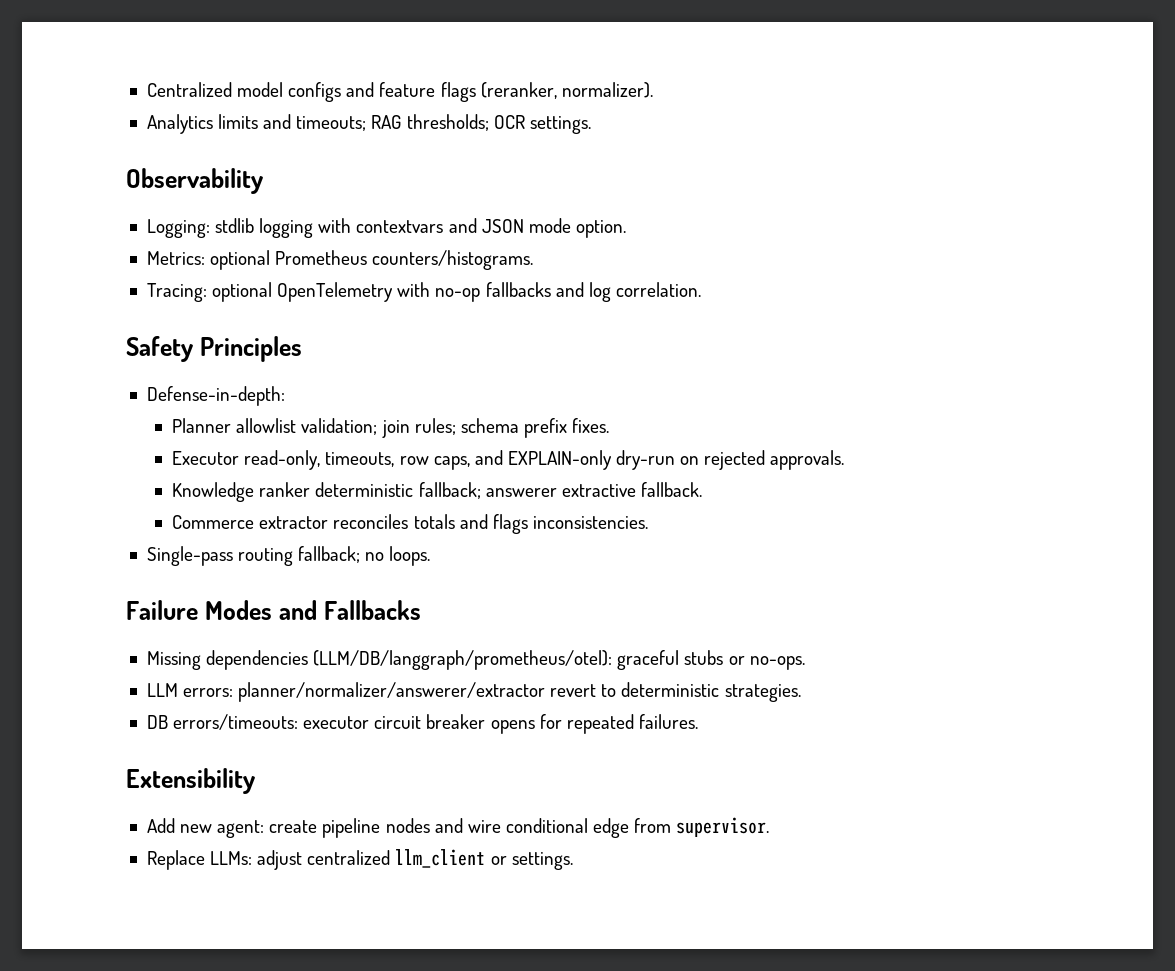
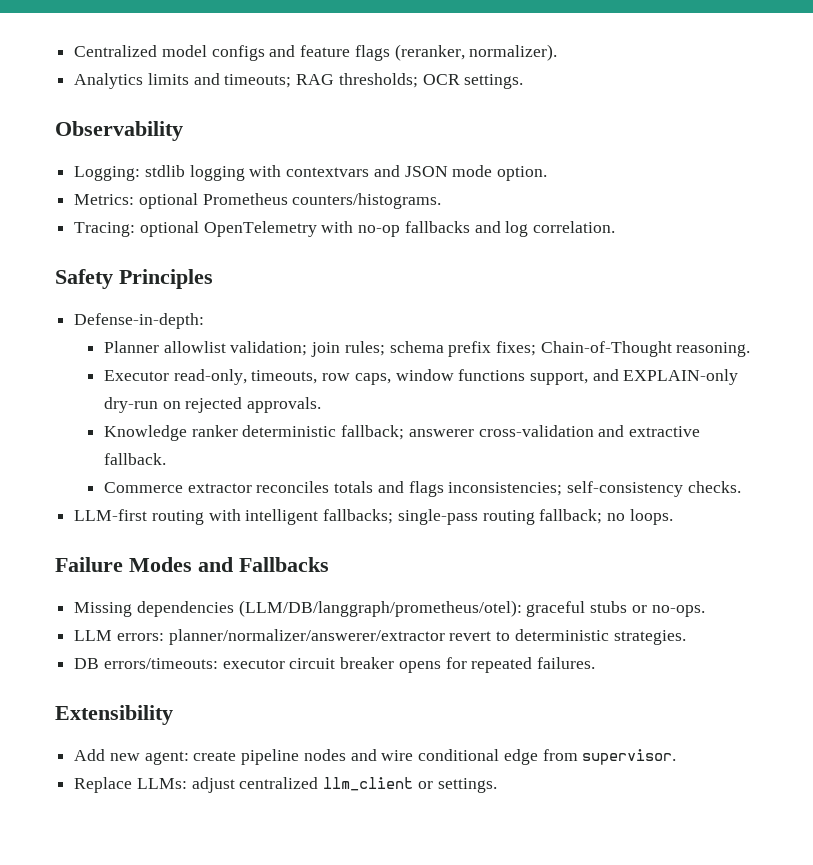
- Planner allowlist validation; join rules; schema prefix fixes.
+ Planner allowlist validation; join rules; schema prefix fixes; Chain-of-Thought reasoning.
- Executor read-only, timeouts, row caps, and EXPLAIN-only dry-run on rejected approvals.
+ Executor read-only, timeouts, row caps, window functions support, and EXPLAIN-only dry-run on rejected approvals.
- Knowledge ranker deterministic fallback; answerer extractive fallback.
+ Knowledge ranker deterministic fallback; answerer cross-validation and extractive fallback.
- Commerce extractor reconciles totals and flags inconsistencies.
- Single-pass routing fallback; no loops.
+ Commerce extractor reconciles totals and flags inconsistencies; self-consistency checks.
+ LLM-first routing with intelligent fallbacks; single-pass routing fallback; no loops.

